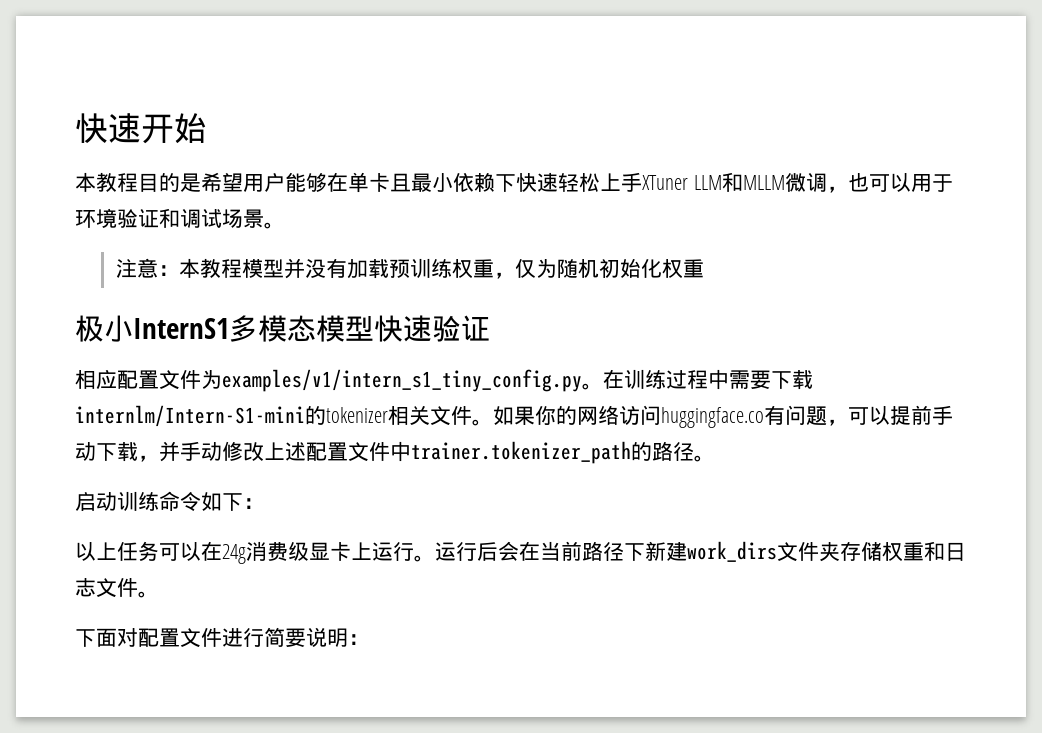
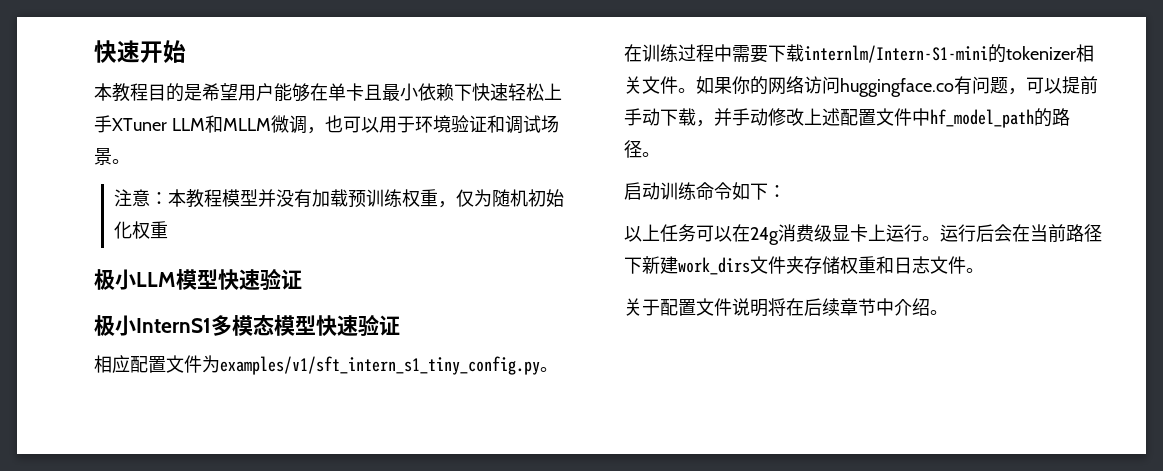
+ 极小LLM模型快速验证
- 相应配置文件为examples/v1/intern_s1_tiny_config.py。
+ 相应配置文件为examples/v1/sft_intern_s1_tiny_config.py。
- 如果你的网络访问huggingface.co有问题，可以提前手动下载，并手动修改上述配置文件中trainer.tokenizer_path的路径。
+ 如果你的网络访问huggingface.co有问题，可以提前手动下载，并手动修改上述配置文件中hf_model_path的路径。
- 下面对配置文件进行简要说明：
+ 关于配置文件说明将在后续章节中介绍。

